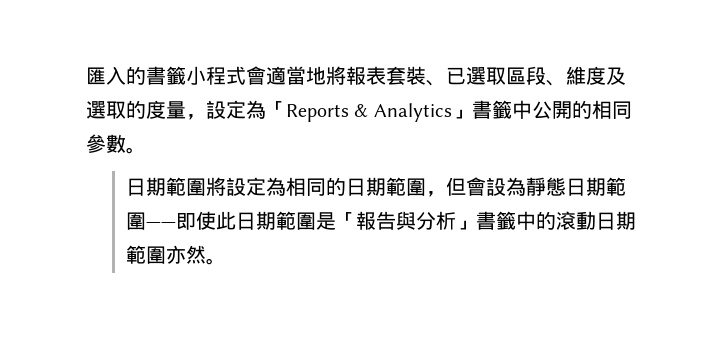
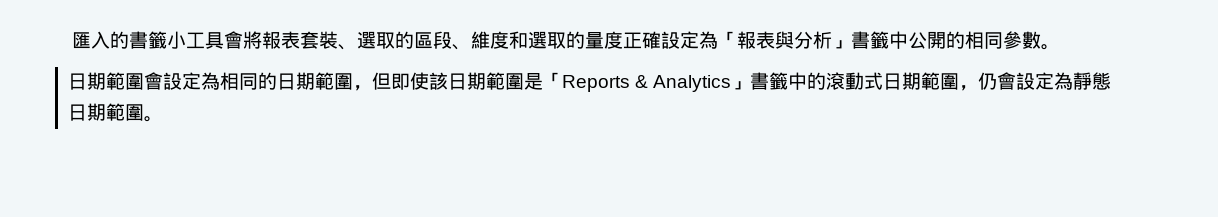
- 匯入的書籤小程式會適當地將報表套裝、已選取區段、維度及選取的度量，設定為「Reports & Analytics」書籤中公開的相同參數。
+ 匯入的書籤小工具會將報表套裝、選取的區段、維度和選取的量度正確設定為「報表與分析」書籤中公開的相同參數。
- 日期範圍將設定為相同的日期範圍，但會設為靜態日期範圍——即使此日期範圍是「報告與分析」書籤中的滾動日期範圍亦然。
+ 日期範圍會設定為相同的日期範圍，但即使該日期範圍是「Reports & Analytics」書籤中的滾動式日期範圍，仍會設定為靜態日期範圍。

